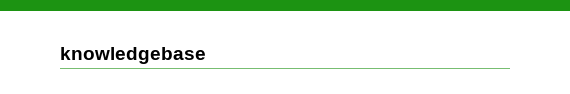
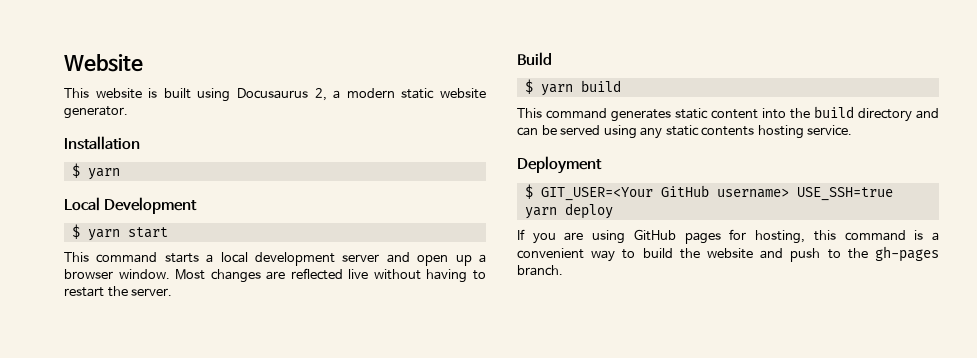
- knowledgebase
+ Website
+ This website is built using Docusaurus 2, a modern static website generator.
+ Installation
+ $ yarn
+ Local Development
+ $ yarn start
+ This command starts a local development server and open up a browser window. Most changes are reflected live without having to restart the server.
+ Build
+ $ yarn build
+ This command generates static content into the build directory and can be served using any static contents hosting service.
+ Deployment
+ $ GIT_USER=<Your GitHub username> USE_SSH=true yarn deploy
+ If you are using GitHub pages for hosting, this command is a convenient way to build the website and push to the gh-pages branch.

